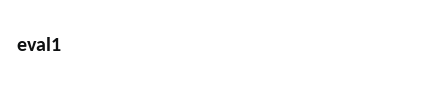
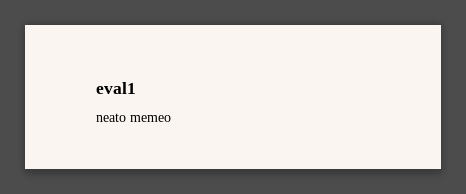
+ neato memeo

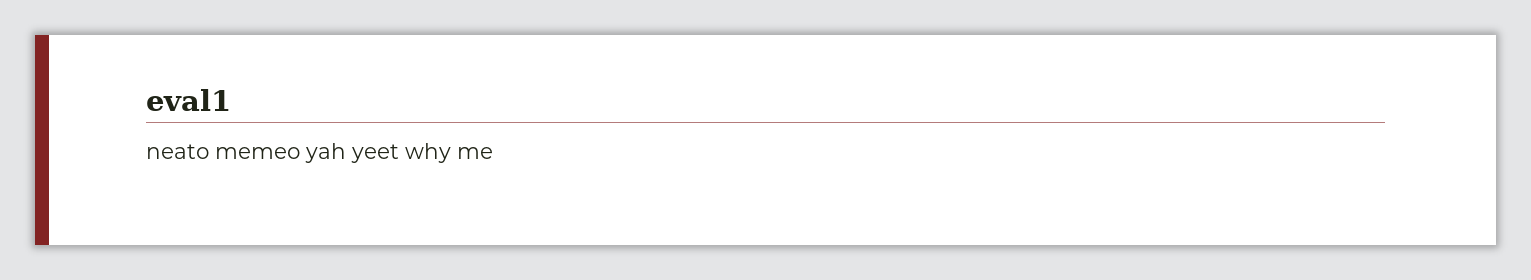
- neato memeo
+ neato memeo yah yeet why me

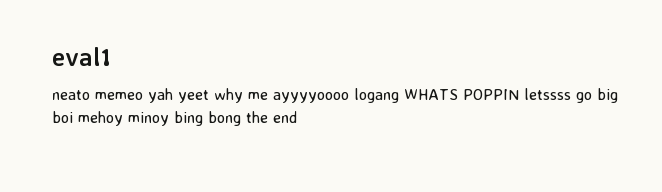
- neato memeo yah yeet why me
+ neato memeo yah yeet why me ayyyyoooo logang WHATS POPPIN letssss go big boi mehoy minoy bing bong the end

